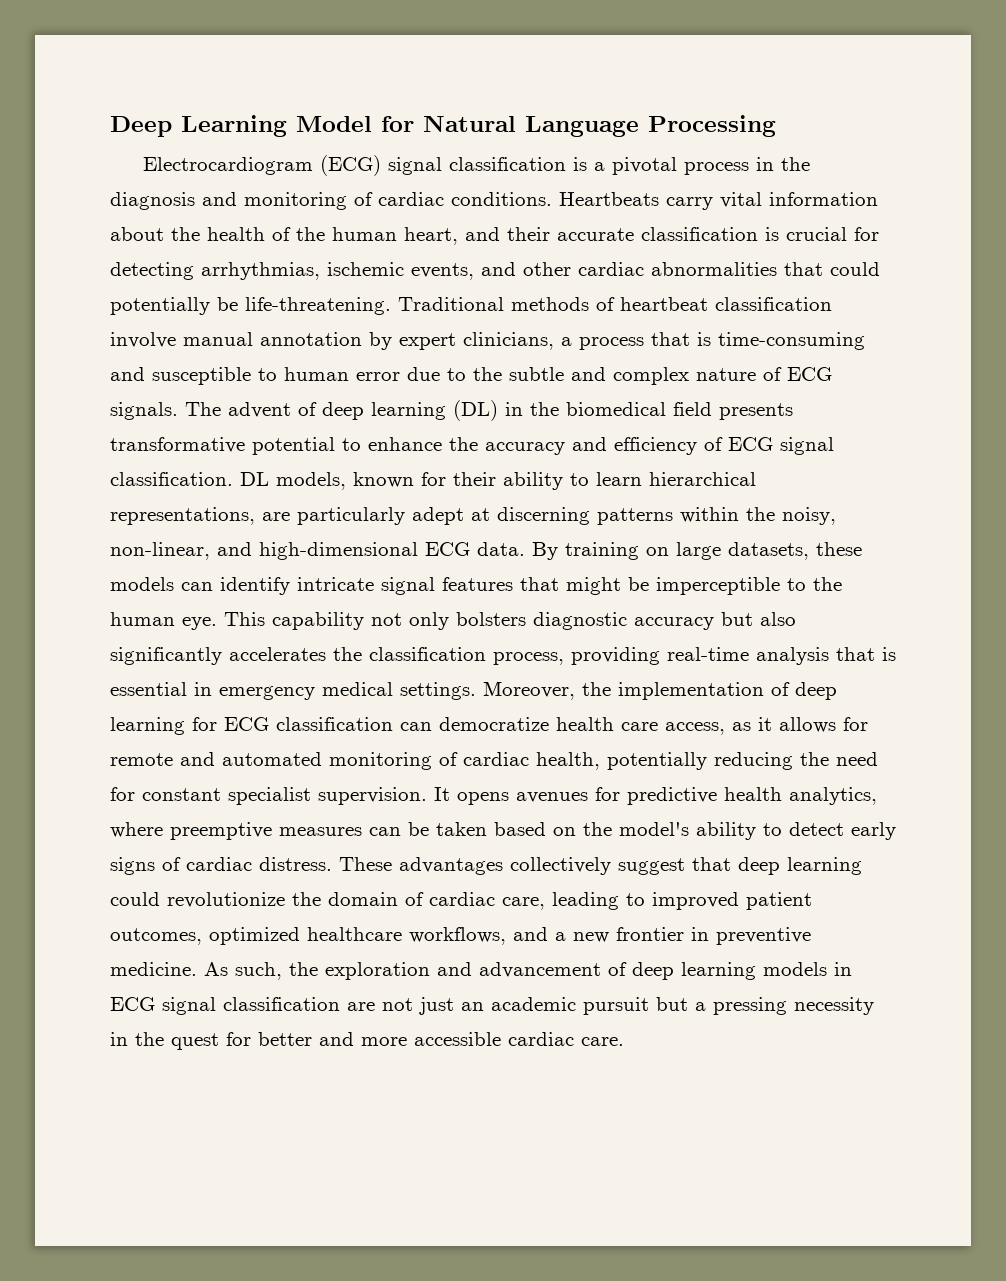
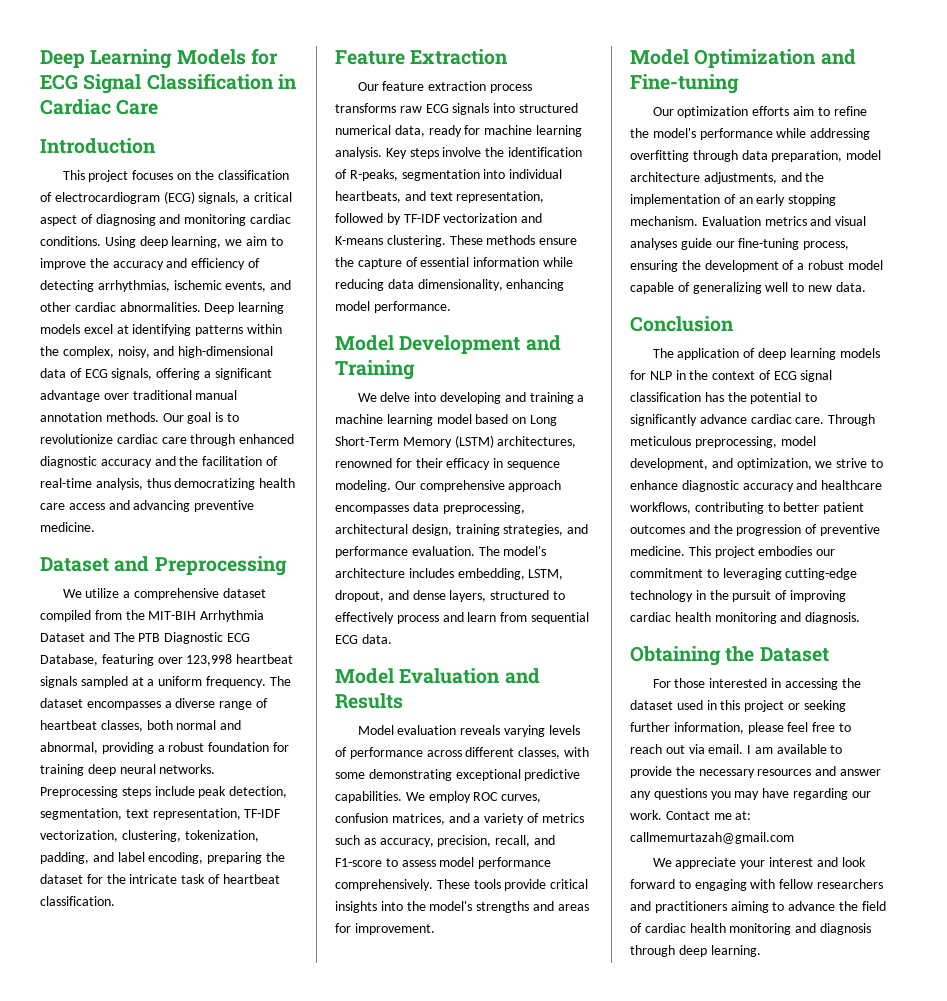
- Deep Learning Model for Natural Language Processing
- Electrocardiogram (ECG) signal classification is a pivotal process in the diagnosis and monitoring of cardiac conditions.
+ Deep Learning Models for ECG Signal Classification in Cardiac Care
+ Introduction
+ This project focuses on the classification of electrocardiogram (ECG) signals, a critical aspect of diagnosing and monitoring cardiac conditions.
- Heartbeats carry vital information about the health of the human heart, and their accurate classification is crucial for detecting arrhythmias, ischemic events, and other cardiac abnormalities that could potentially be life-threatening. Traditional methods of heartbeat classification involve manual annotation by expert clinicians, a process that is time-consuming and susceptible to human error due to the subtle and complex nature of ECG signals. The advent of deep learning (DL) in the biomedical field presents transformative potential to enhance the accuracy and efficiency of ECG signal classification. DL models, known for their ability to learn hierarchical representations, are particularly adept at discerning patterns within the noisy, non-linear, and high-dimensional ECG data. By training on large datasets, these models can identify intricate signal features that might be imperceptible to the human eye. This capability not only bolsters diagnostic accuracy but also significantly accelerates the classification process, providing real-time analysis that is essential in emergency medical settings. Moreover, the implementation of deep learning for ECG classification can democratize health care access, as it allows for remote and automated monitoring of cardiac health, potentially reducing the need for constant specialist supervision. It opens avenues for predictive health analytics, where preemptive measures can be taken based on the model's ability to detect early signs of cardiac distress. These advantages collectively suggest that deep learning could revolutionize the domain of cardiac care, leading to improved patient outcomes, optimized healthcare workflows, and a new frontier in preventive medicine. As such, the exploration and advancement of deep learning models in ECG signal classification are not just an academic pursuit but a pressing necessity in the quest for better and more accessible cardiac care.
+ Using deep learning, we aim to improve the accuracy and efficiency of detecting arrhythmias, ischemic events, and other cardiac abnormalities. Deep learning models excel at identifying patterns within the complex, noisy, and high-dimensional data of ECG signals, offering a significant advantage over traditional manual annotation methods. Our goal is to revolutionize cardiac care through enhanced diagnostic accuracy and the facilitation of real-time analysis, thus democratizing health care access and advancing preventive medicine.
+ Dataset and Preprocessing
+ We utilize a comprehensive dataset compiled from the MIT-BIH Arrhythmia Dataset and The PTB Diagnostic ECG Database, featuring over 123,998 heartbeat signals sampled at a uniform frequency. The dataset encompasses a diverse range of heartbeat classes, both normal and abnormal, providing a robust foundation for training deep neural networks. Preprocessing steps include peak detection, segmentation, text representation, TF-IDF vectorization, clustering, tokenization, padding, and label encoding, preparing the dataset for the intricate task of heartbeat classification.
+ Feature Extraction
+ Our feature extraction process transforms raw ECG signals into structured numerical data, ready for machine learning analysis. Key steps involve the identification of R-peaks, segmentation into individual heartbeats, and text representation, followed by TF-IDF vectorization and K-means clustering. These methods ensure the capture of essential information while reducing data dimensionality, enhancing model performance.
+ Model Development and Training
+ We delve into developing and training a machine learning model based on Long Short-Term Memory (LSTM) architectures, renowned for their efficacy in sequence modeling. Our comprehensive approach encompasses data preprocessing, architectural design, training strategies, and performance evaluation. The model's architecture includes embedding, LSTM, dropout, and dense layers, structured to effectively process and learn from sequential ECG data.
+ Model Evaluation and Results
+ Model evaluation reveals varying levels of performance across different classes, with some demonstrating exceptional predictive capabilities. We employ ROC curves, confusion matrices, and a variety of metrics such as accuracy, precision, recall, and F1-score to assess model performance comprehensively. These tools provide critical insights into the model's strengths and areas for improvement.
+ Model Optimization and Fine-tuning
+ Our optimization efforts aim to refine the model's performance while addressing overfitting through data preparation, model architecture adjustments, and the implementation of an early stopping mechanism. Evaluation metrics and visual analyses guide our fine-tuning process, ensuring the development of a robust model capable of generalizing well to new data.
+ Conclusion
+ The application of deep learning models for NLP in the context of ECG signal classification has the potential to significantly advance cardiac care. Through meticulous preprocessing, model development, and optimization, we strive to enhance diagnostic accuracy and healthcare workflows, contributing to better patient outcomes and the progression of preventive medicine. This project embodies our commitment to leveraging cutting-edge technology in the pursuit of improving cardiac health monitoring and diagnosis.
+ Obtaining the Dataset
+ For those interested in accessing the dataset used in this project or seeking further information, please feel free to reach out via email. I am available to provide the necessary resources and answer any questions you may have regarding our work. Contact me at: callmemurtazah@gmail.com
+ We appreciate your interest and look forward to engaging with fellow researchers and practitioners aiming to advance the field of cardiac health monitoring and diagnosis through deep learning.

